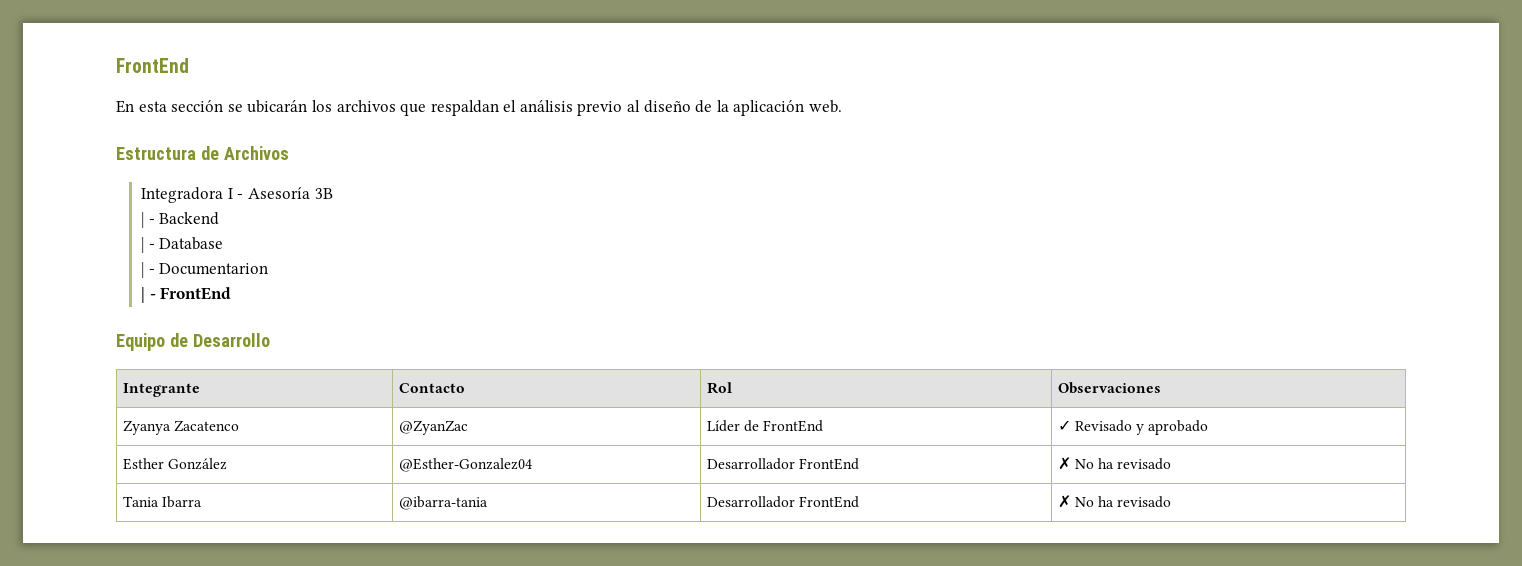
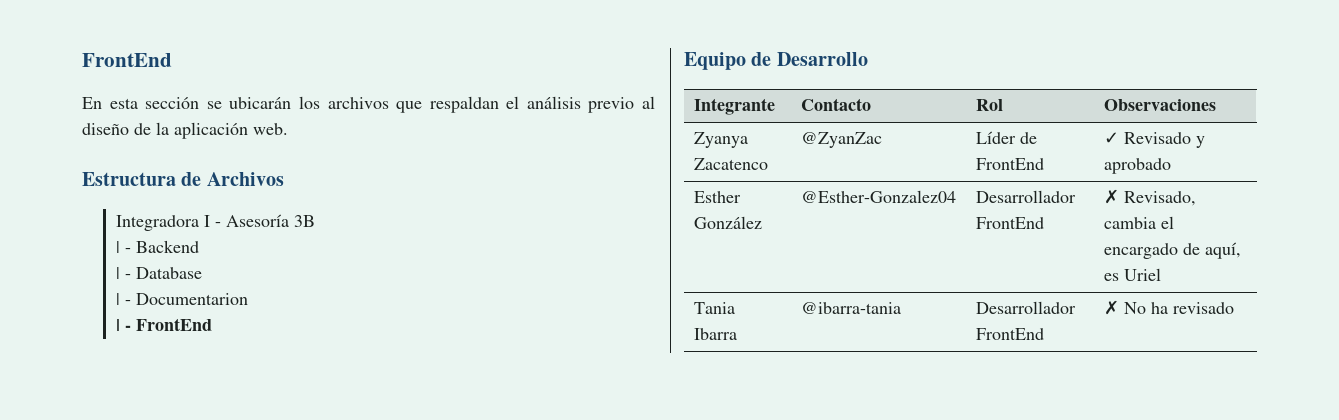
- Esther González | @Esther-Gonzalez04 | Desarrollador FrontEnd | ✗ No ha revisado
+ Esther González | @Esther-Gonzalez04 | Desarrollador FrontEnd | ✗ Revisado, cambia el encargado de aquí, es Uriel

